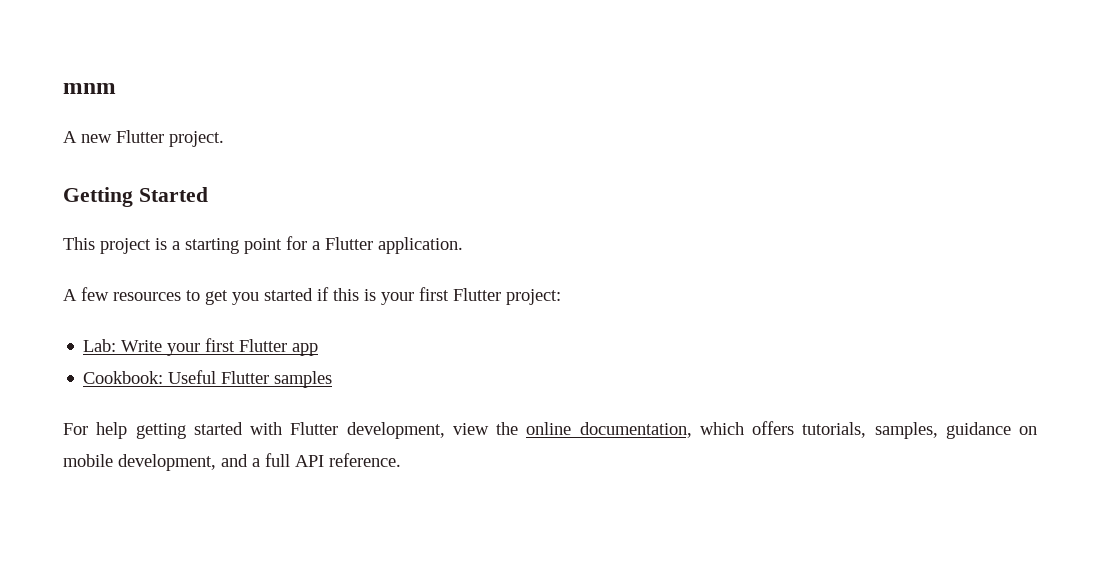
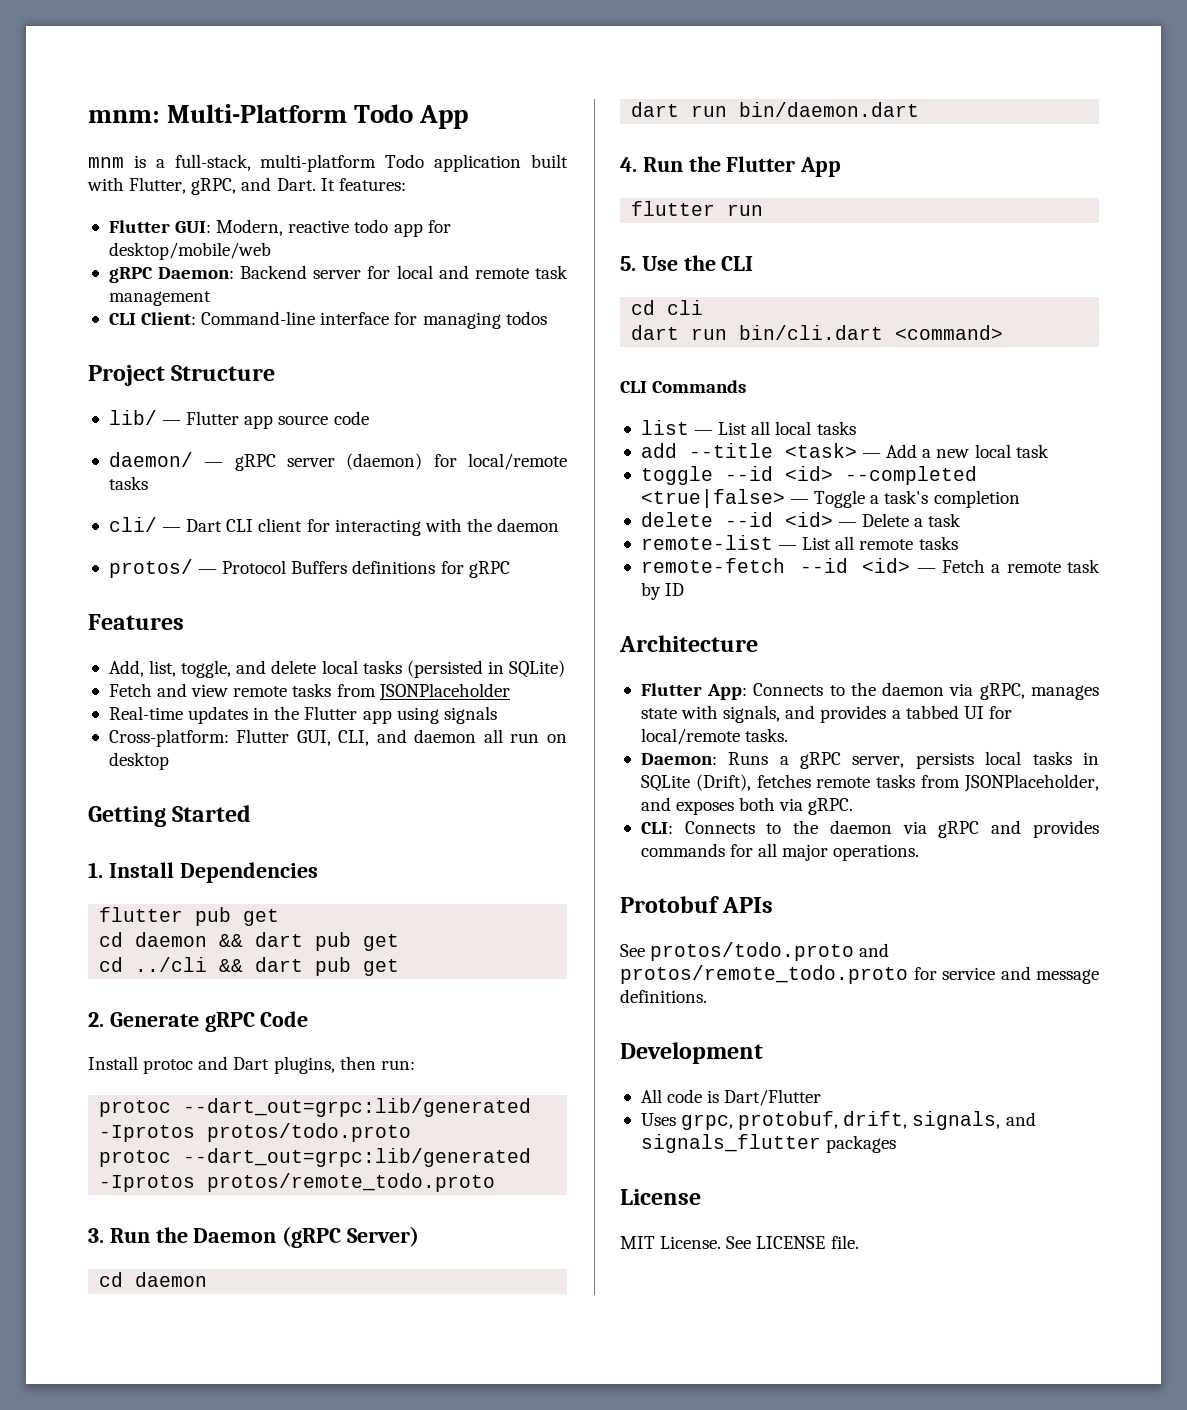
- mnm
- A new Flutter project.
+ mnm: Multi-Platform Todo App
+ mnm is a full-stack, multi-platform Todo application built with Flutter, gRPC, and Dart. It features:
+ Flutter GUI: Modern, reactive todo app for desktop/mobile/web
+ gRPC Daemon: Backend server for local and remote task management
+ CLI Client: Command-line interface for managing todos
+ Project Structure
+ lib/ — Flutter app source code
+ daemon/ — gRPC server (daemon) for local/remote tasks
+ cli/ — Dart CLI client for interacting with the daemon
+ protos/ — Protocol Buffers definitions for gRPC
+ Features
+ Add, list, toggle, and delete local tasks (persisted in SQLite)
+ Fetch and view remote tasks from JSONPlaceholder
+ Real-time updates in the Flutter app using signals
+ Cross-platform: Flutter GUI, CLI, and daemon all run on desktop
  Getting Started
- This project is a starting point for a Flutter application.
- A few resources to get you started if this is your first Flutter project:
- Lab: Write your first Flutter app
- Cookbook: Useful Flutter samples
- For help getting started with Flutter development, view the online documentation, which offers tutorials, samples, guidance on mobile development, and a full API reference.
+ 1. Install Dependencies
+ flutter pub get
+ cd daemon && dart pub get
+ cd ../cli && dart pub get
+ 2. Generate gRPC Code
+ Install protoc and Dart plugins, then run:
+ protoc --dart_out=grpc:lib/generated -Iprotos protos/todo.proto
+ protoc --dart_out=grpc:lib/generated -Iprotos protos/remote_todo.proto
+ 3. Run the Daemon (gRPC Server)
+ cd daemon
+ dart run bin/daemon.dart
+ 4. Run the Flutter App
+ flutter run
+ 5. Use the CLI
+ cd cli
+ dart run bin/cli.dart <command>
+ CLI Commands
+ list — List all local tasks
+ add --title <task> — Add a new local task
+ toggle --id <id> --completed <true|false> — Toggle a task's completion
+ delete --id <id> — Delete a task
+ remote-list — List all remote tasks
+ remote-fetch --id <id> — Fetch a remote task by ID
+ Architecture
+ Flutter App: Connects to the daemon via gRPC, manages state with signals, and provides a tabbed UI for local/remote tasks.
+ Daemon: Runs a gRPC server, persists local tasks in SQLite (Drift), fetches remote tasks from JSONPlaceholder, and exposes both via gRPC.
+ CLI: Connects to the daemon via gRPC and provides commands for all major operations.
+ Protobuf APIs
+ See protos/todo.proto and protos/remote_todo.proto for service and message definitions.
+ Development
+ All code is Dart/Flutter
+ Uses grpc, protobuf, drift, signals, and signals_flutter packages
+ License
+ MIT License. See LICENSE file.

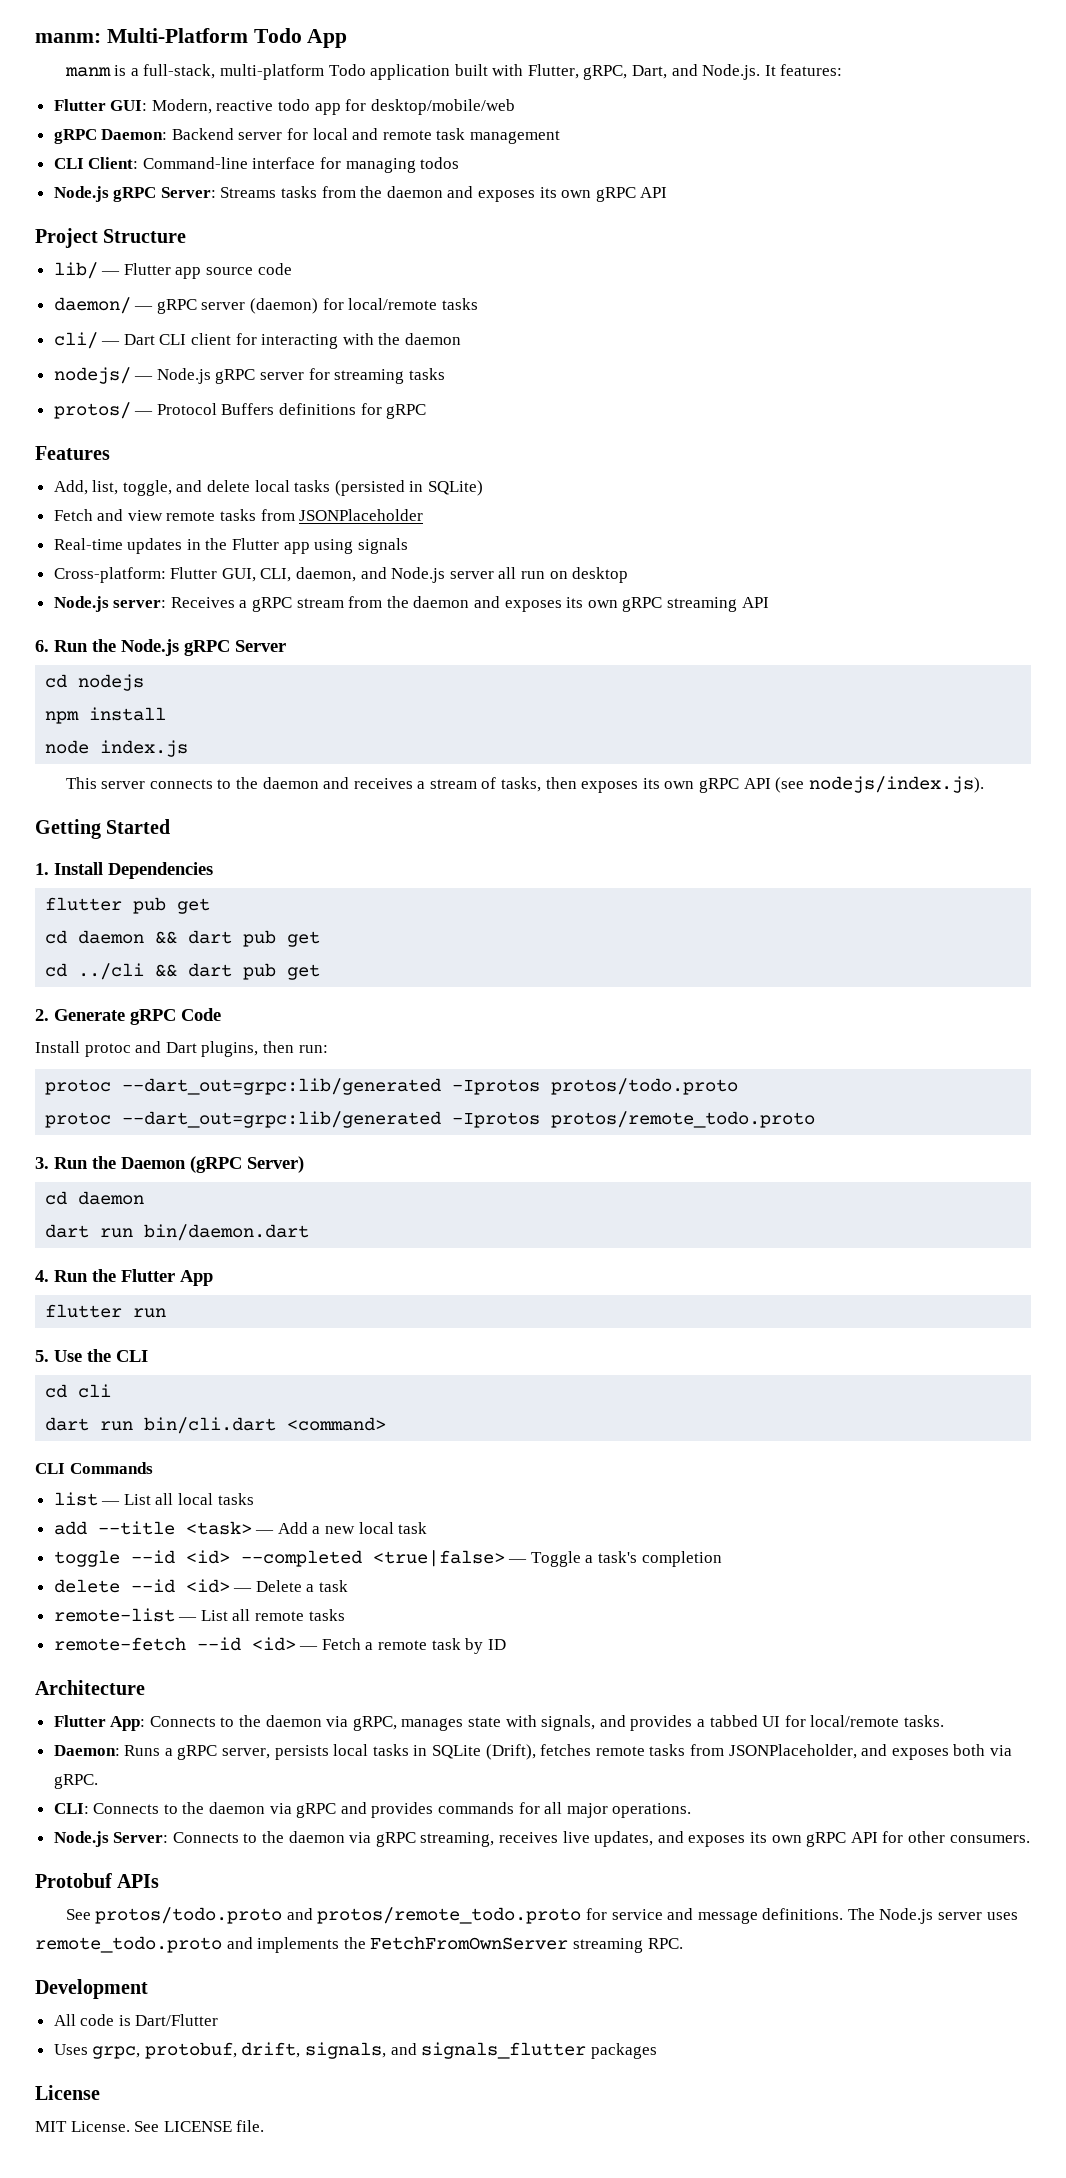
- mnm: Multi-Platform Todo App
+ manm: Multi-Platform Todo App
- mnm is a full-stack, multi-platform Todo application built with Flutter, gRPC, and Dart. It features:
+ manm is a full-stack, multi-platform Todo application built with Flutter, gRPC, Dart, and Node.js. It features:
+ Node.js gRPC Server: Streams tasks from the daemon and exposes its own gRPC API
+ nodejs/ — Node.js gRPC server for streaming tasks
- Cross-platform: Flutter GUI, CLI, and daemon all run on desktop
+ Cross-platform: Flutter GUI, CLI, daemon, and Node.js server all run on desktop
+ Node.js server: Receives a gRPC stream from the daemon and exposes its own gRPC streaming API
+ 6. Run the Node.js gRPC Server
+ cd nodejs
+ npm install
+ node index.js
+ This server connects to the daemon and receives a stream of tasks, then exposes its own gRPC API (see nodejs/index.js).
+ Node.js Server: Connects to the daemon via gRPC streaming, receives live updates, and exposes its own gRPC API for other consumers.
+ The Node.js server uses remote_todo.proto and implements the FetchFromOwnServer streaming RPC.

